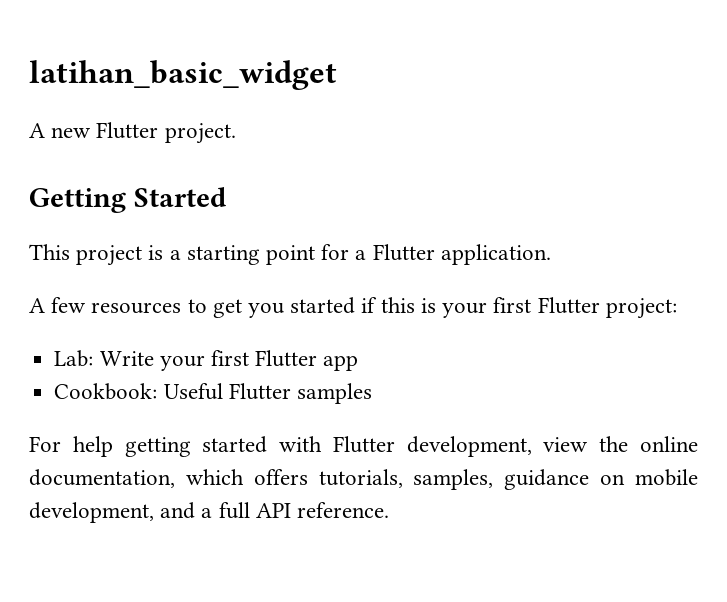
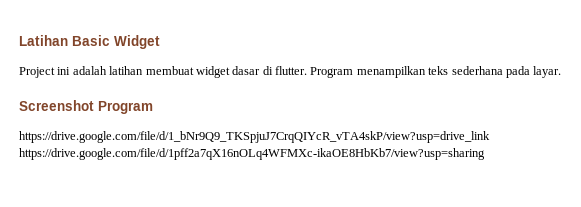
- latihan_basic_widget
- A new Flutter project.
- Getting Started
- This project is a starting point for a Flutter application.
- A few resources to get you started if this is your first Flutter project:
- Lab: Write your first Flutter app
- Cookbook: Useful Flutter samples
- For help getting started with Flutter development, view the online documentation, which offers tutorials, samples, guidance on mobile development, and a full API reference.
+ Latihan Basic Widget
+ Project ini adalah latihan membuat widget dasar di flutter. Program menampilkan teks sederhana pada layar.
+ Screenshot Program
+ https://drive.google.com/file/d/1_bNr9Q9_TKSpjuJ7CrqQIYcR_vTA4skP/view?usp=drive_link https://drive.google.com/file/d/1pff2a7qX16nOLq4WFMXc-ikaOE8HbKb7/view?usp=sharing

